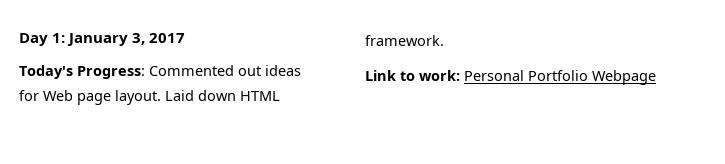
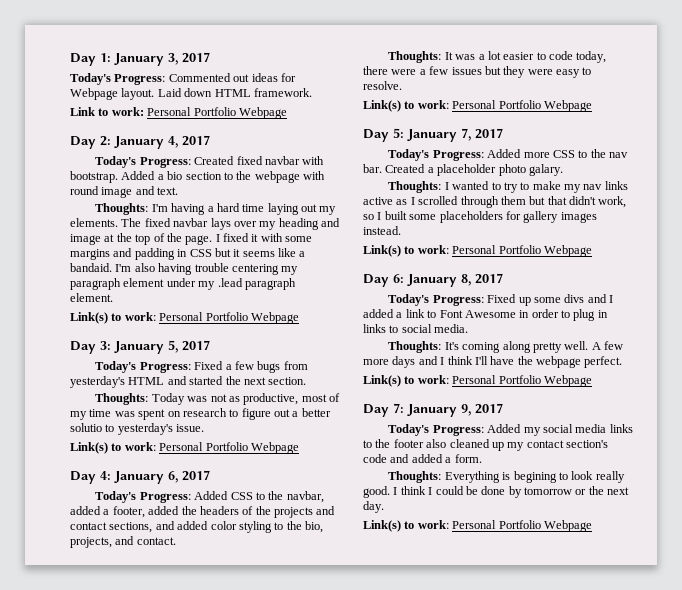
- Today's Progress: Commented out ideas for Web page layout.
+ Today's Progress: Commented out ideas for Webpage layout.
+ Day 2: January 4, 2017
+ Today's Progress: Created fixed navbar with bootstrap. Added a bio section to the webpage with round image and text.
+ Thoughts: I'm having a hard time laying out my elements. The fixed navbar lays over my heading and image at the top of the page. I fixed it with some margins and padding in CSS but it seems like a bandaid. I'm also having trouble centering my paragraph element under my .lead paragraph element.
+ Link(s) to work: Personal Portfolio Webpage
+ Day 3: January 5, 2017
+ Today's Progress: Fixed a few bugs from yesterday's HTML and started the next section.
+ Thoughts: Today was not as productive, most of my time was spent on research to figure out a better solutio to yesterday's issue.
+ Link(s) to work: Personal Portfolio Webpage
+ Day 4: January 6, 2017
+ Today's Progress: Added CSS to the navbar, added a footer, added the headers of the projects and contact sections, and added color styling to the bio, projects, and contact.
+ Thoughts: It was a lot easier to code today, there were a few issues but they were easy to resolve.
+ Link(s) to work: Personal Portfolio Webpage
+ Day 5: January 7, 2017
+ Today's Progress: Added more CSS to the nav bar. Created a placeholder photo galary.
+ Thoughts: I wanted to try to make my nav links active as I scrolled through them but that didn't work, so I built some placeholders for gallery images instead.
+ Link(s) to work: Personal Portfolio Webpage
+ Day 6: January 8, 2017
+ Today's Progress: Fixed up some divs and I added a link to Font Awesome in order to plug in links to social media.
+ Thoughts: It's coming along pretty well. A few more days and I think I'll have the webpage perfect.
+ Link(s) to work: Personal Portfolio Webpage
+ Day 7: January 9, 2017
+ Today's Progress: Added my social media links to the footer also cleaned up my contact section's code and added a form.
+ Thoughts: Everything is begining to look really good. I think I could be done by tomorrow or the next day.
+ Link(s) to work: Personal Portfolio Webpage

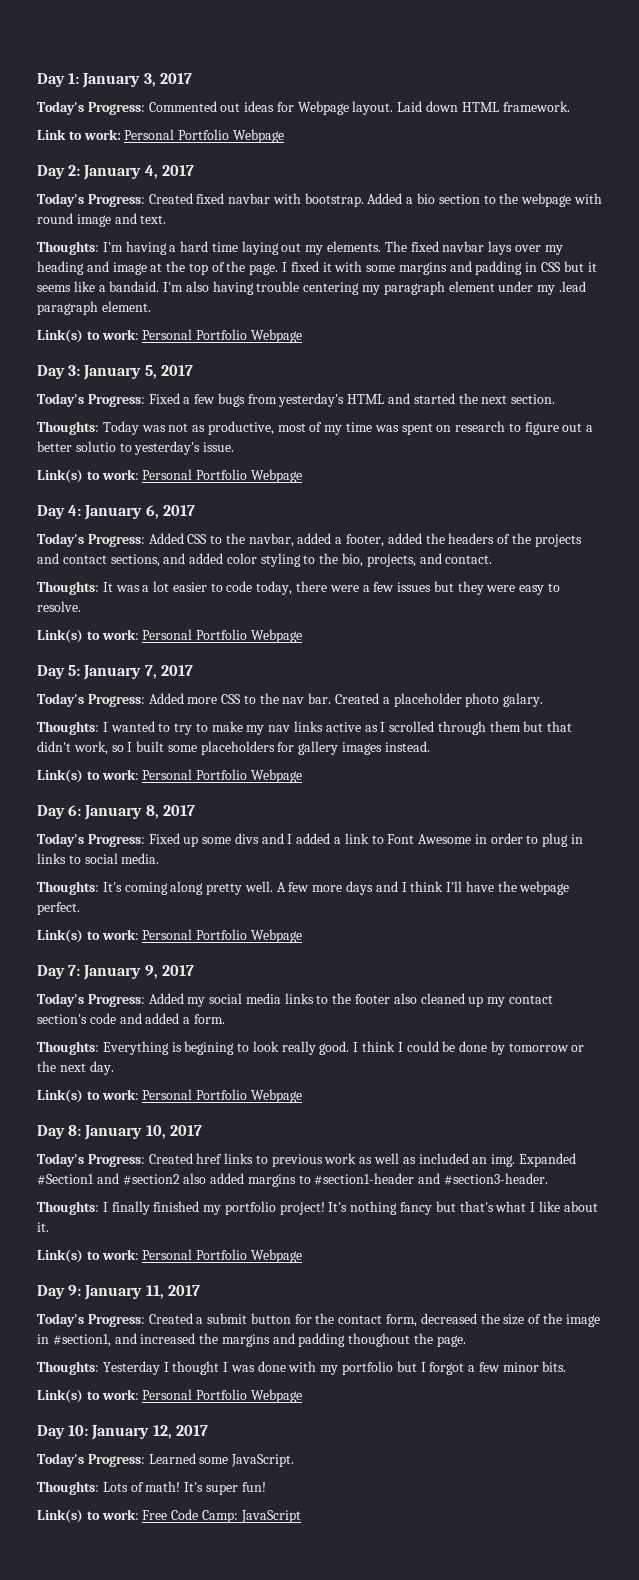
+ Day 8: January 10, 2017
+ Today's Progress: Created href links to previous work as well as included an img. Expanded #Section1 and #section2 also added margins to #section1-header and #section3-header.
+ Thoughts: I finally finished my portfolio project! It's nothing fancy but that's what I like about it.
+ Link(s) to work: Personal Portfolio Webpage
+ Day 9: January 11, 2017
+ Today's Progress: Created a submit button for the contact form, decreased the size of the image in #section1, and increased the margins and padding thoughout the page.
+ Thoughts: Yesterday I thought I was done with my portfolio but I forgot a few minor bits.
+ Link(s) to work: Personal Portfolio Webpage
+ Day 10: January 12, 2017
+ Today's Progress: Learned some JavaScript.
+ Thoughts: Lots of math! It's super fun!
+ Link(s) to work: Free Code Camp: JavaScript

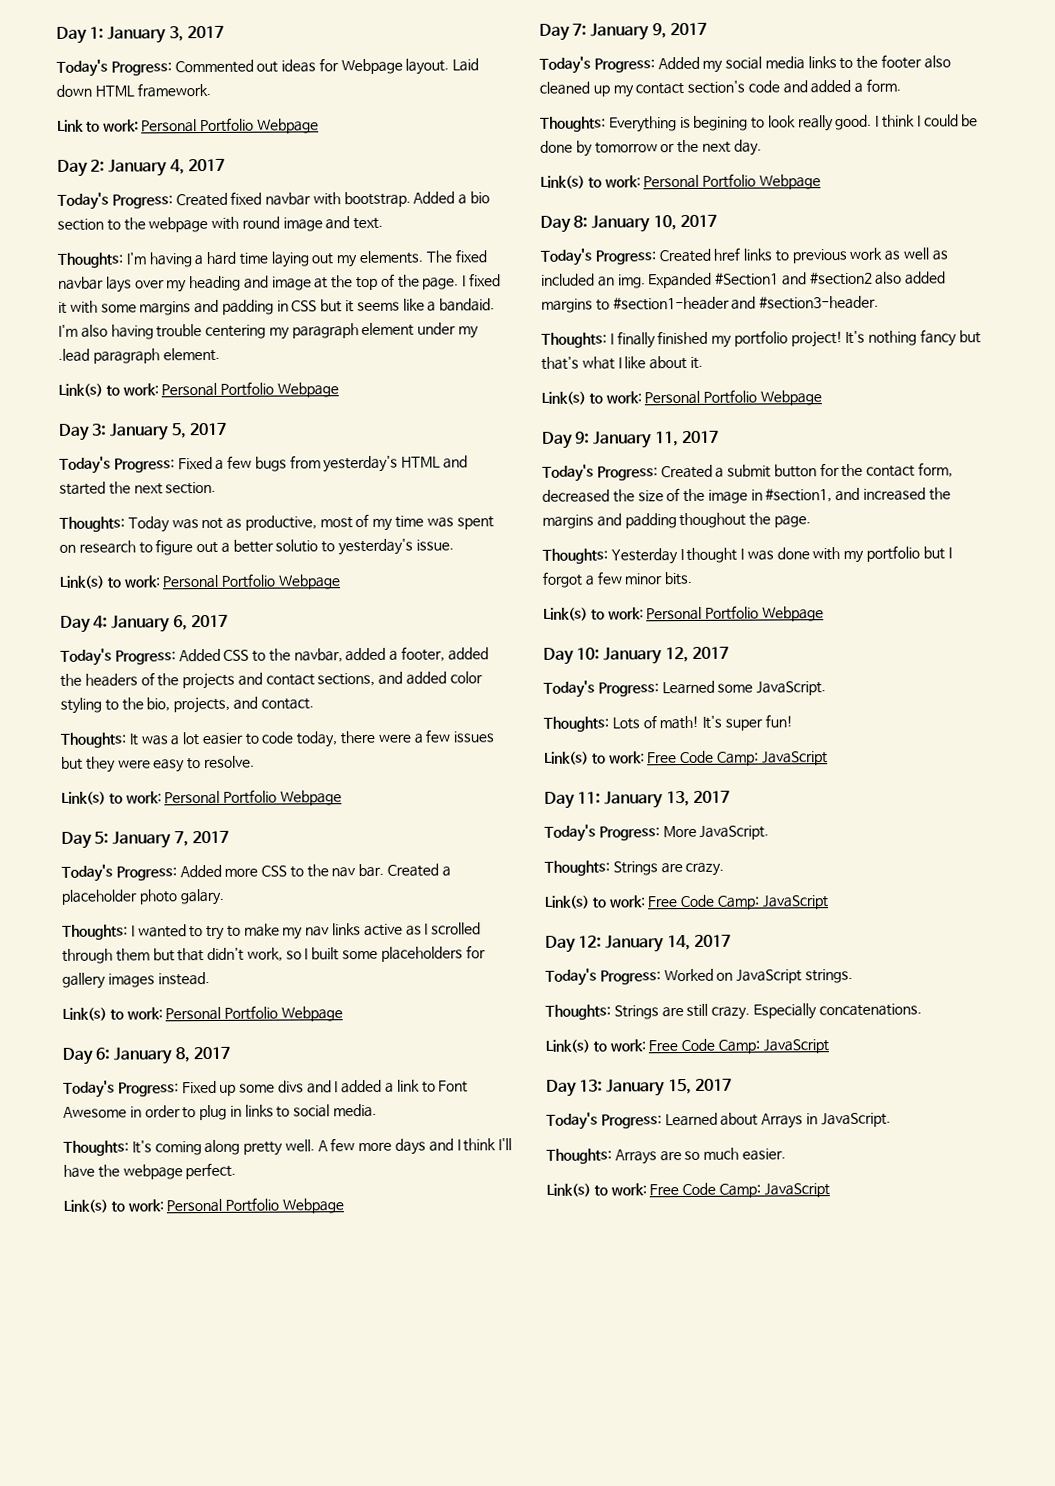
+ Day 11: January 13, 2017
+ Today's Progress: More JavaScript.
+ Thoughts: Strings are crazy.
+ Link(s) to work: Free Code Camp: JavaScript
+ Day 12: January 14, 2017
+ Today's Progress: Worked on JavaScript strings.
+ Thoughts: Strings are still crazy. Especially concatenations.
+ Link(s) to work: Free Code Camp: JavaScript
+ Day 13: January 15, 2017
+ Today's Progress: Learned about Arrays in JavaScript.
+ Thoughts: Arrays are so much easier.
+ Link(s) to work: Free Code Camp: JavaScript

